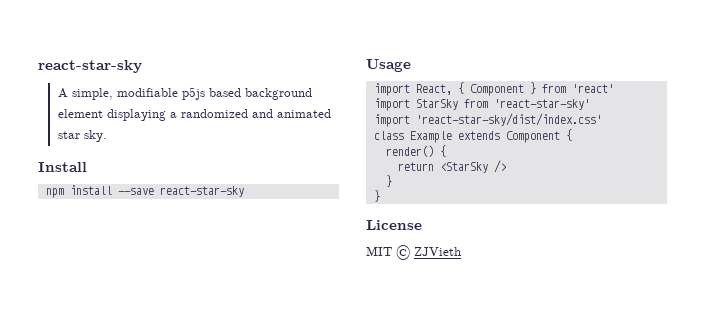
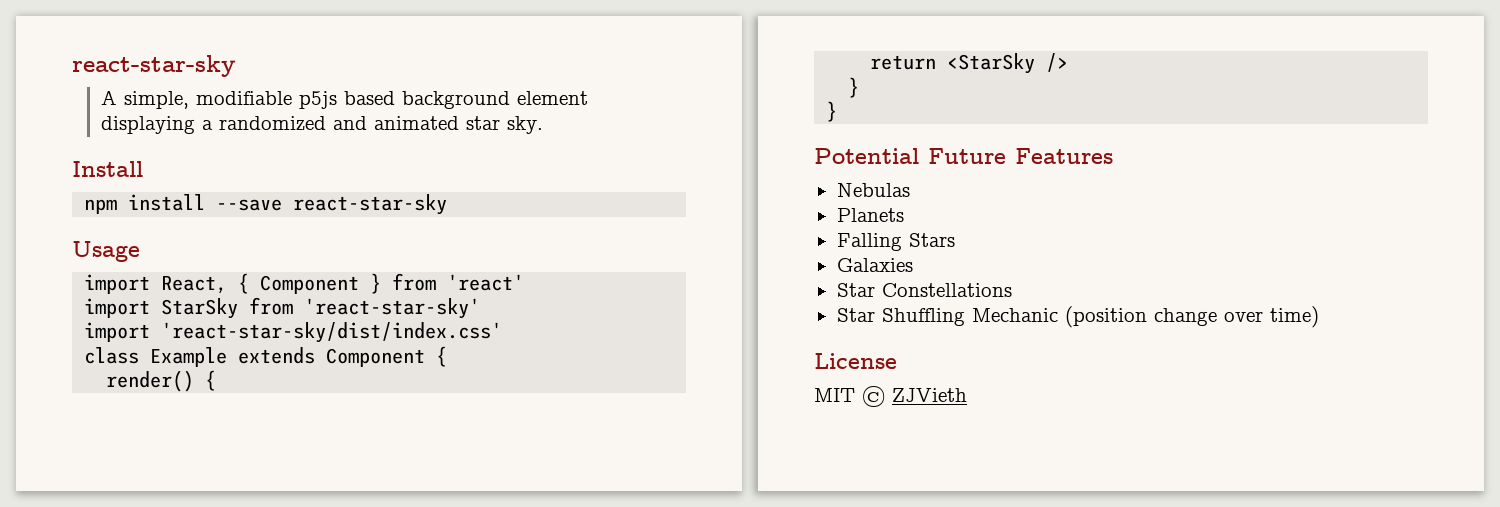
+ Potential Future Features
+ Nebulas
+ Planets
+ Falling Stars
+ Galaxies
+ Star Constellations
+ Star Shuffling Mechanic (position change over time)

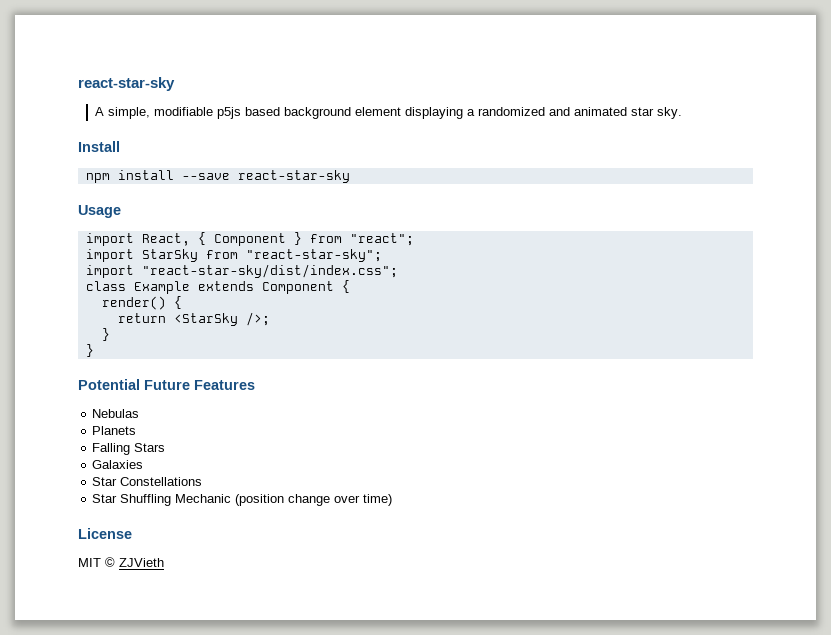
- import React, { Component } from 'react'
+ import React, { Component } from "react";
- import StarSky from 'react-star-sky'
- import 'react-star-sky/dist/index.css'
+ import StarSky from "react-star-sky";
+ import "react-star-sky/dist/index.css";
- return <StarSky />
+ return <StarSky />;

